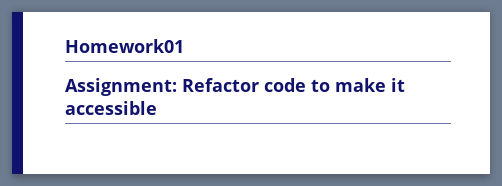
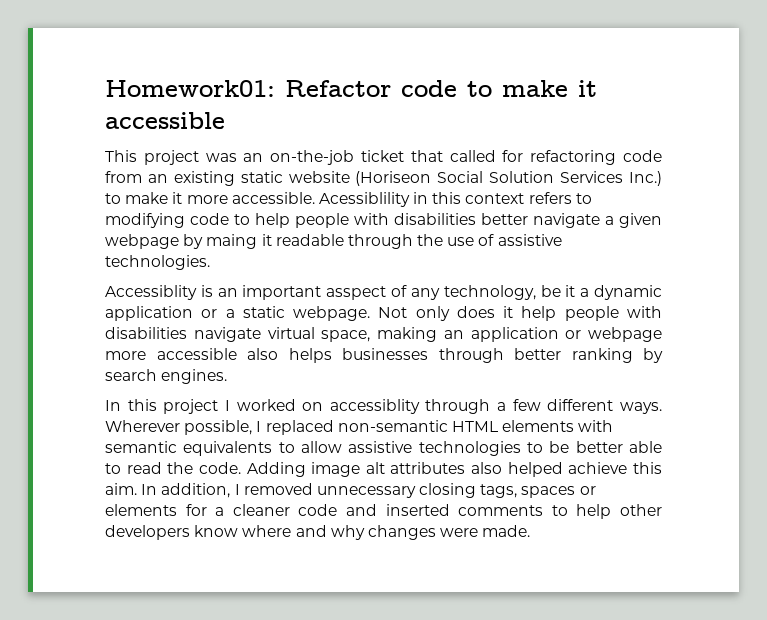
- Homework01
- Assignment: Refactor code to make it accessible
+ Homework01: Refactor code to make it accessible
+ This project was an on-the-job ticket that called for refactoring code from an existing static website (Horiseon Social Solution Services Inc.) to make it more accessible. Acessiblility in this context refers to modifying code to help people with disabilities better navigate a given webpage by maing it readable through the use of assistive technologies.
+ Accessiblity is an important asspect of any technology, be it a dynamic application or a static webpage. Not only does it help people with disabilities navigate virtual space, making an application or webpage more accessible also helps businesses through better ranking by search engines.
+ In this project I worked on accessiblity through a few different ways. Wherever possible, I replaced non-semantic HTML elements with semantic equivalents to allow assistive technologies to be better able to read the code. Adding image alt attributes also helped achieve this aim. In addition, I removed unnecessary closing tags, spaces or elements for a cleaner code and inserted comments to help other developers know where and why changes were made.

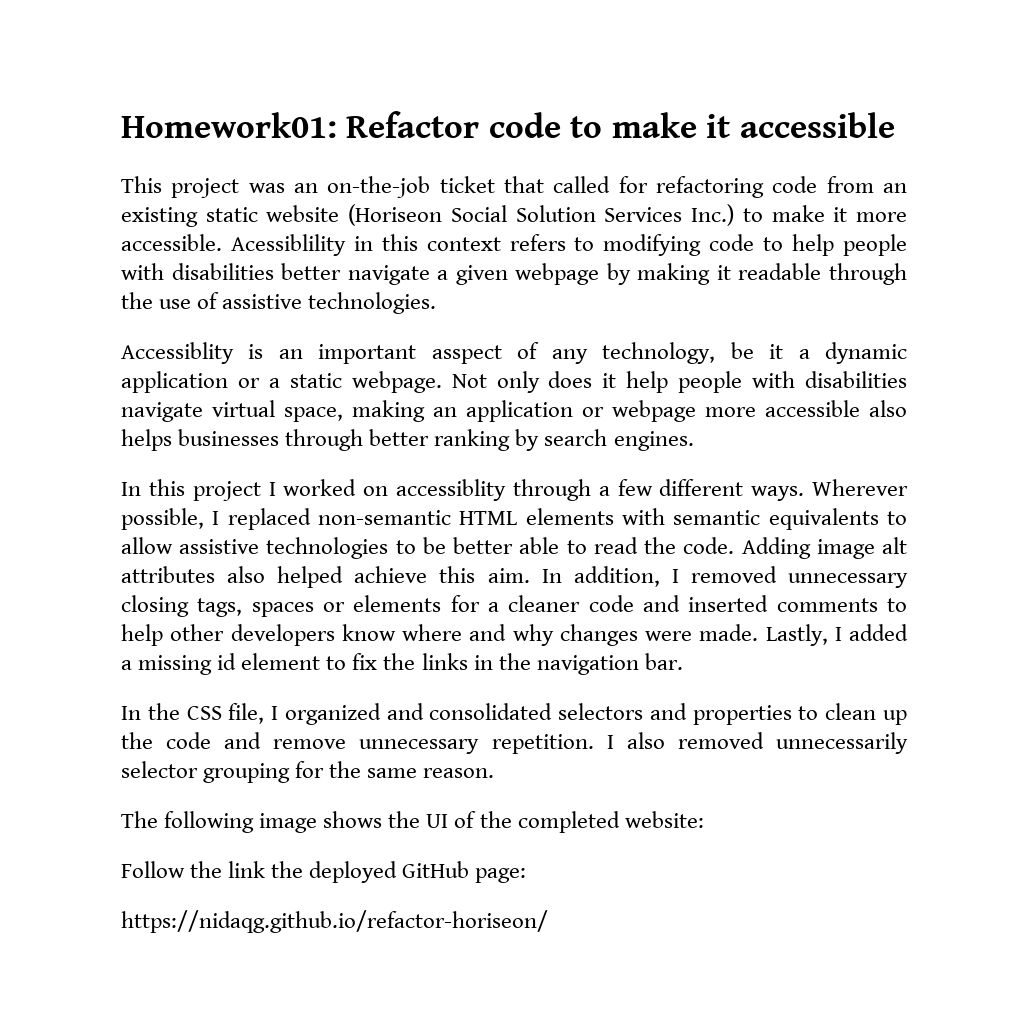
- Acessiblility in this context refers to modifying code to help people with disabilities better navigate a given webpage by maing it readable through the use of assistive technologies.
+ Acessiblility in this context refers to modifying code to help people with disabilities better navigate a given webpage by making it readable through the use of assistive technologies.
+ Lastly, I added a missing id element to fix the links in the navigation bar.
+ In the CSS file, I organized and consolidated selectors and properties to clean up the code and remove unnecessary repetition. I also removed unnecessarily selector grouping for the same reason.
+ The following image shows the UI of the completed website:
+ Follow the link the deployed GitHub page:
+ https://nidaqg.github.io/refactor-horiseon/

